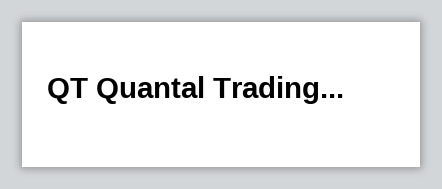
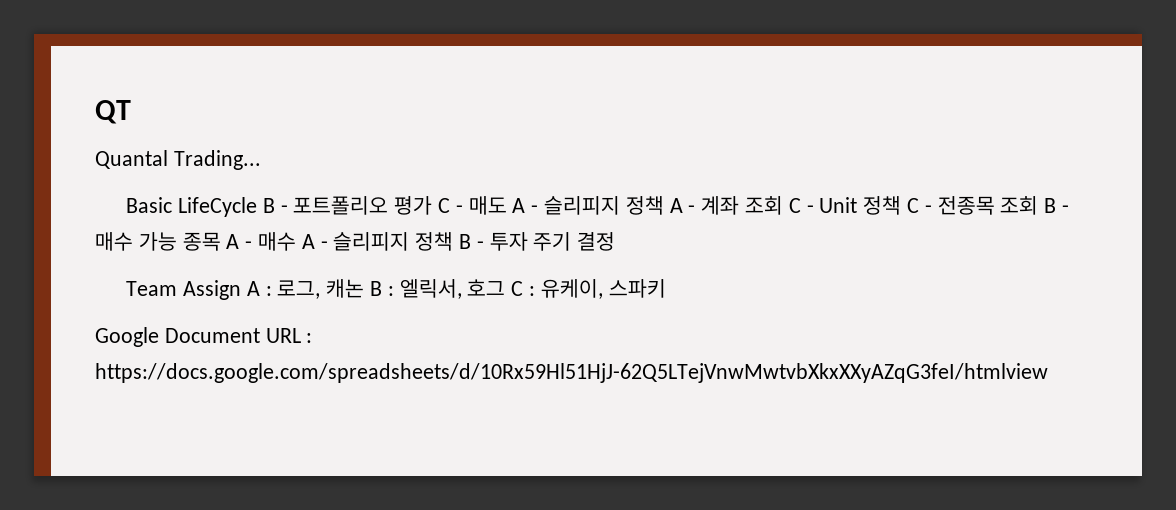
- QT Quantal Trading...
+ QT
+ Quantal Trading...
+ Basic LifeCycle B - 포트폴리오 평가 C - 매도 A - 슬리피지 정책 A - 계좌 조회 C - Unit 정책 C - 전종목 조회 B - 매수 가능 종목 A - 매수 A - 슬리피지 정책 B - 투자 주기 결정
+ Team Assign A : 로그, 캐논 B : 엘릭서, 호그 C : 유케이, 스파키
+ Google Document URL : https://docs.google.com/spreadsheets/d/10Rx59Hl51HjJ-62Q5LTejVnwMwtvbXkxXXyAZqG3feI/htmlview

